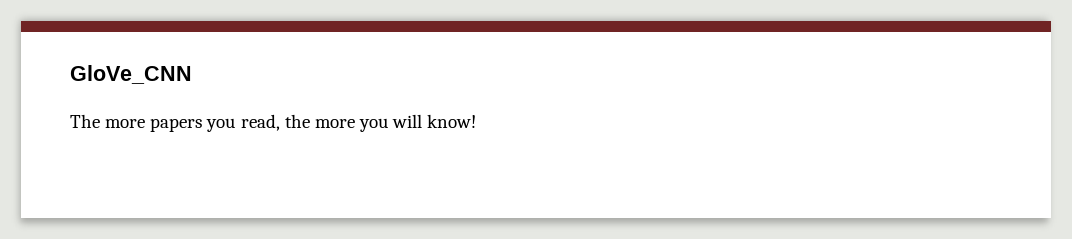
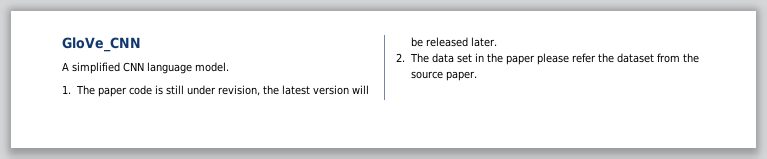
- The more papers you read, the more you will know!
+ A simplified CNN language model.
+ 1. The paper code is still under revision, the latest version will be released later.
+ 2. The data set in the paper please refer the dataset from the source paper.

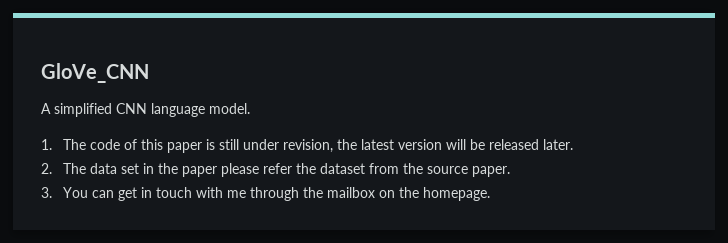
- 1. The paper code is still under revision, the latest version will be released later.
+ 1. The code of this paper is still under revision, the latest version will be released later.
+ 3. You can get in touch with me through the mailbox on the homepage.

